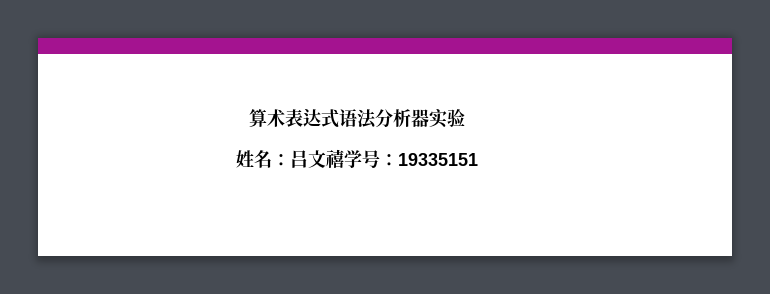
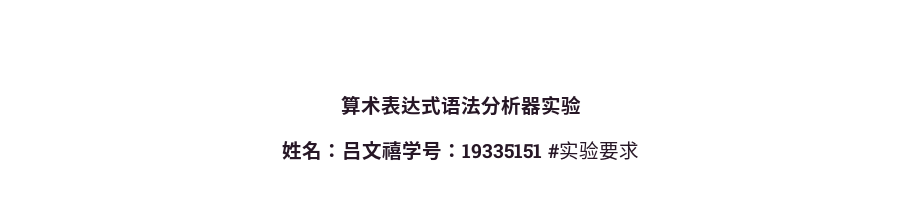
- 姓名：吕文禧学号：19335151
+ 姓名：吕文禧学号：19335151 #实验要求

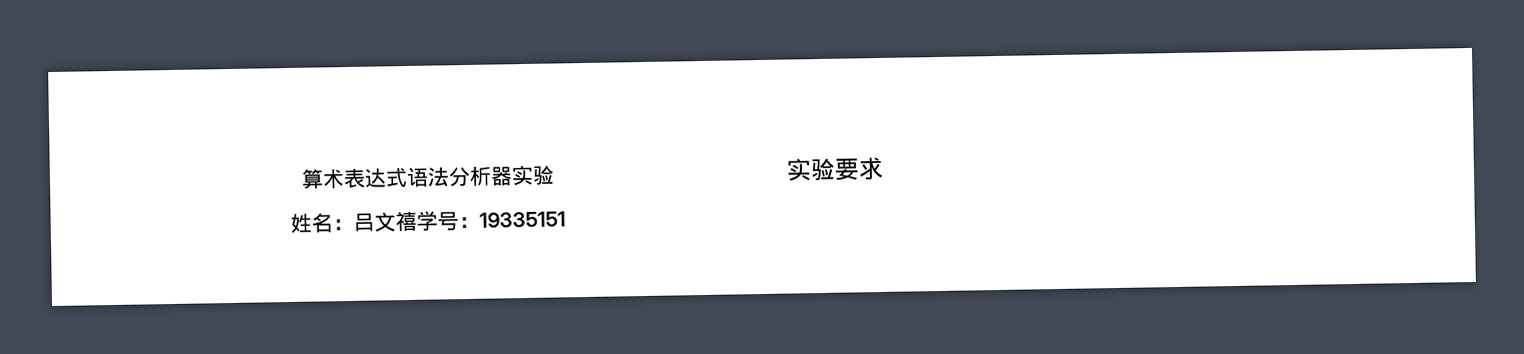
- 姓名：吕文禧学号：19335151 #实验要求
+ 姓名：吕文禧学号：19335151
+ 实验要求

